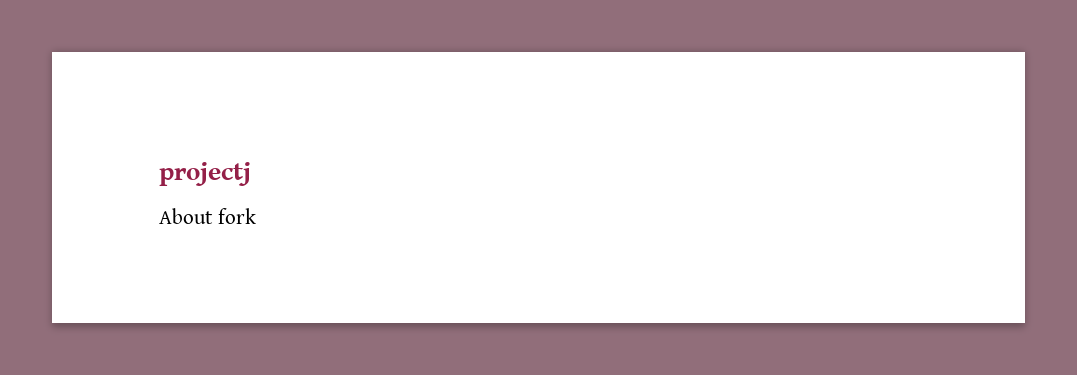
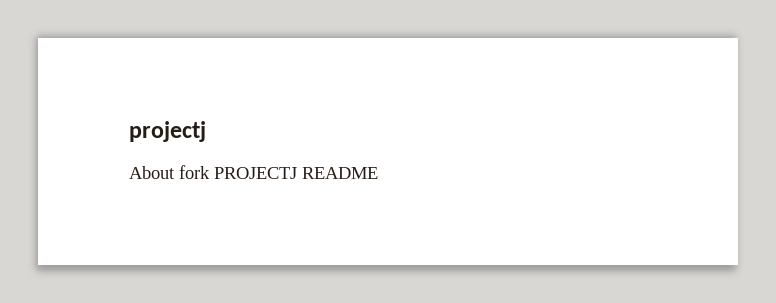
- About fork
+ About fork PROJECTJ README

